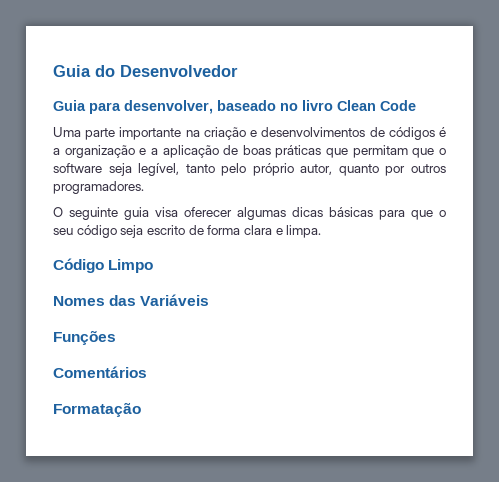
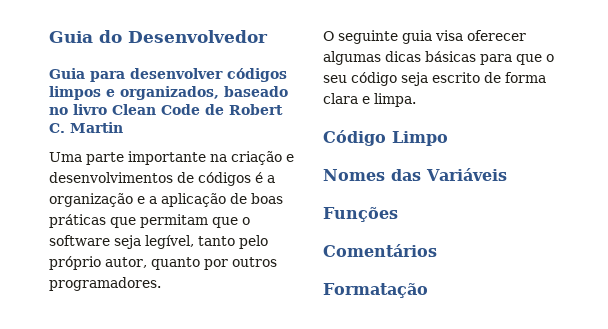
- Guia para desenvolver, baseado no livro Clean Code
+ Guia para desenvolver códigos limpos e organizados, baseado no livro Clean Code de Robert C. Martin

